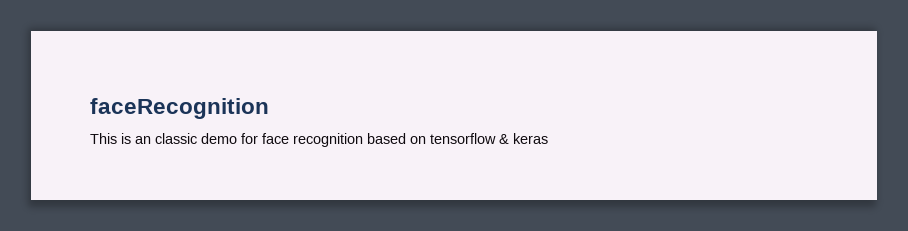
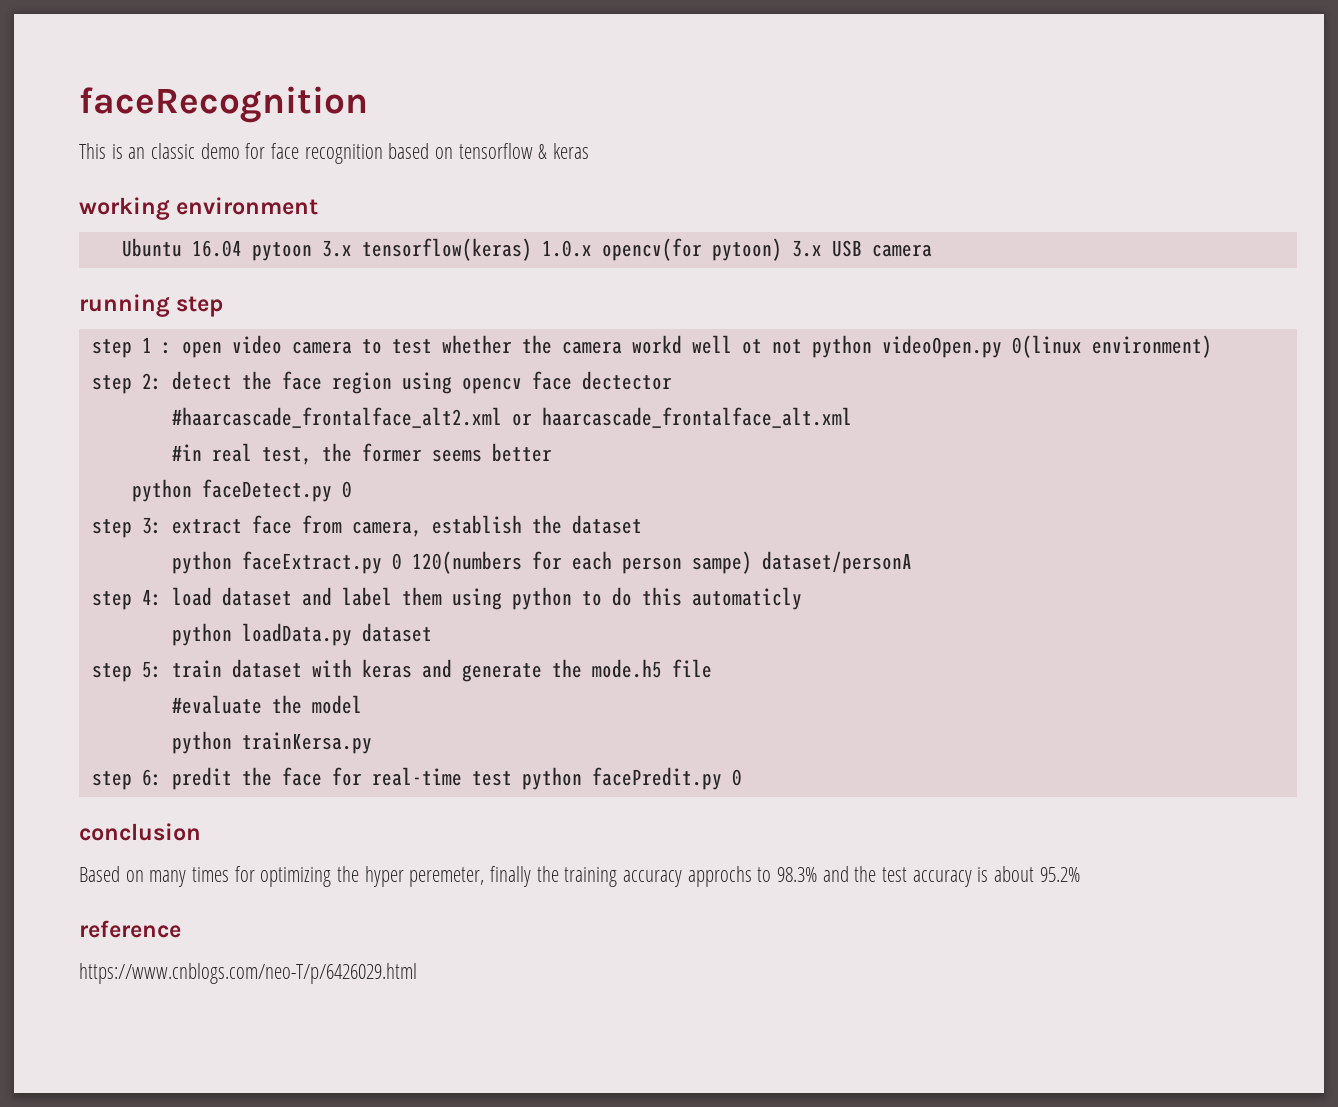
+ working environment
+ Ubuntu 16.04 pytoon 3.x tensorflow(keras) 1.0.x opencv(for pytoon) 3.x USB camera
+ running step
+ step 1 : open video camera to test whether the camera workd well ot not python videoOpen.py 0(linux environment)
+ step 2: detect the face region using opencv face dectector
+ #haarcascade_frontalface_alt2.xml or haarcascade_frontalface_alt.xml
+ #in real test, the former seems better
+ python faceDetect.py 0
+ step 3: extract face from camera, establish the dataset
+ python faceExtract.py 0 120(numbers for each person sampe) dataset/personA
+ step 4: load dataset and label them using python to do this automaticly
+ python loadData.py dataset
+ step 5: train dataset with keras and generate the mode.h5 file
+ #evaluate the model
+ python trainKersa.py
+ step 6: predit the face for real-time test python facePredit.py 0
+ conclusion
+ Based on many times for optimizing the hyper peremeter, finally the training accuracy approchs to 98.3% and the test accuracy is about 95.2%
+ reference
+ https://www.cnblogs.com/neo-T/p/6426029.html

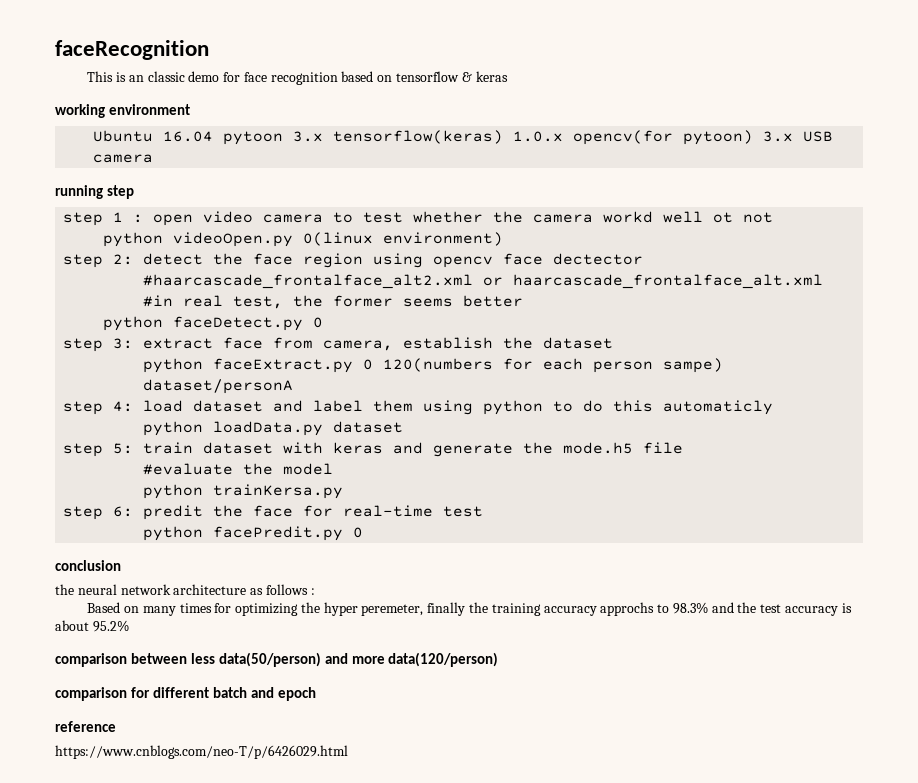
- step 1 : open video camera to test whether the camera workd well ot not python videoOpen.py 0(linux environment)
+ step 1 : open video camera to test whether the camera workd well ot not
+ python videoOpen.py 0(linux environment)
- step 6: predit the face for real-time test python facePredit.py 0
+ step 6: predit the face for real-time test
+ python facePredit.py 0
+ the neural network architecture as follows :
+ comparison between less data(50/person) and more data(120/person)
+ comparison for different batch and epoch

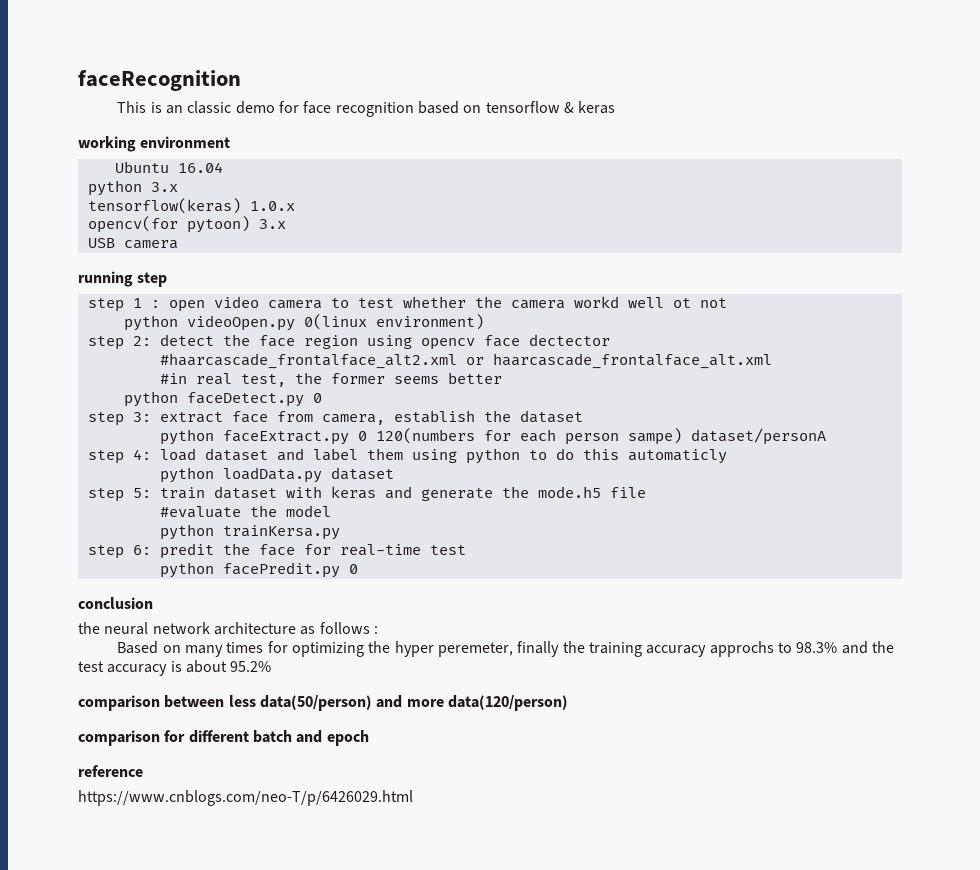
- Ubuntu 16.04 pytoon 3.x tensorflow(keras) 1.0.x opencv(for pytoon) 3.x USB camera
+ Ubuntu 16.04
+ python 3.x
+ tensorflow(keras) 1.0.x
+ opencv(for pytoon) 3.x
+ USB camera

